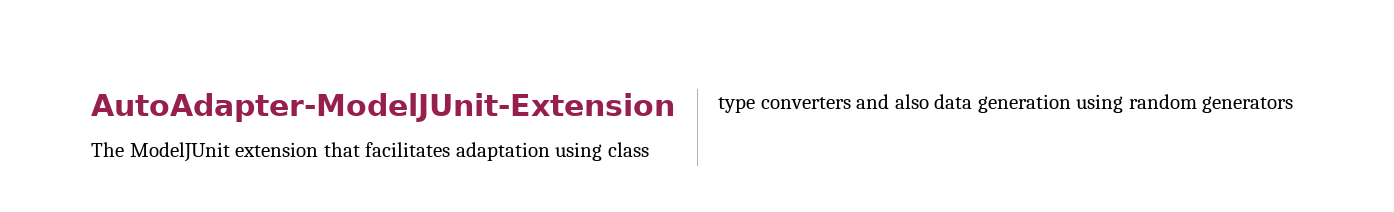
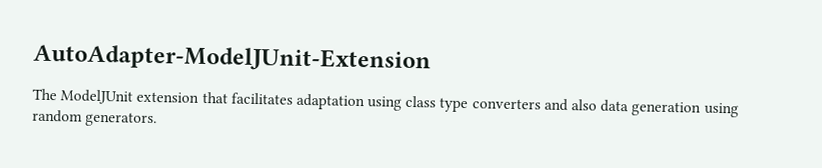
- The ModelJUnit extension that facilitates adaptation using class type converters and also data generation using random generators
+ The ModelJUnit extension that facilitates adaptation using class type converters and also data generation using random generators.

